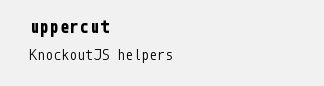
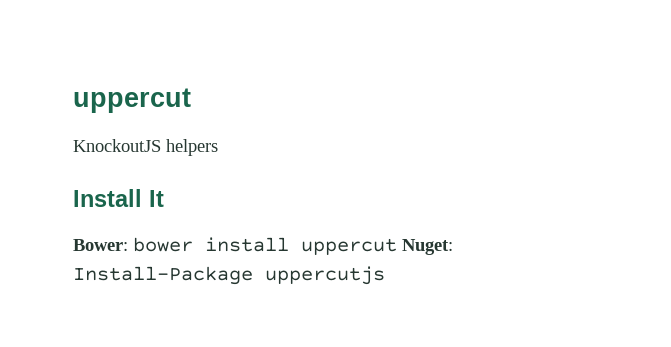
+ Install It
+ Bower: bower install uppercut Nuget: Install-Package uppercutjs

